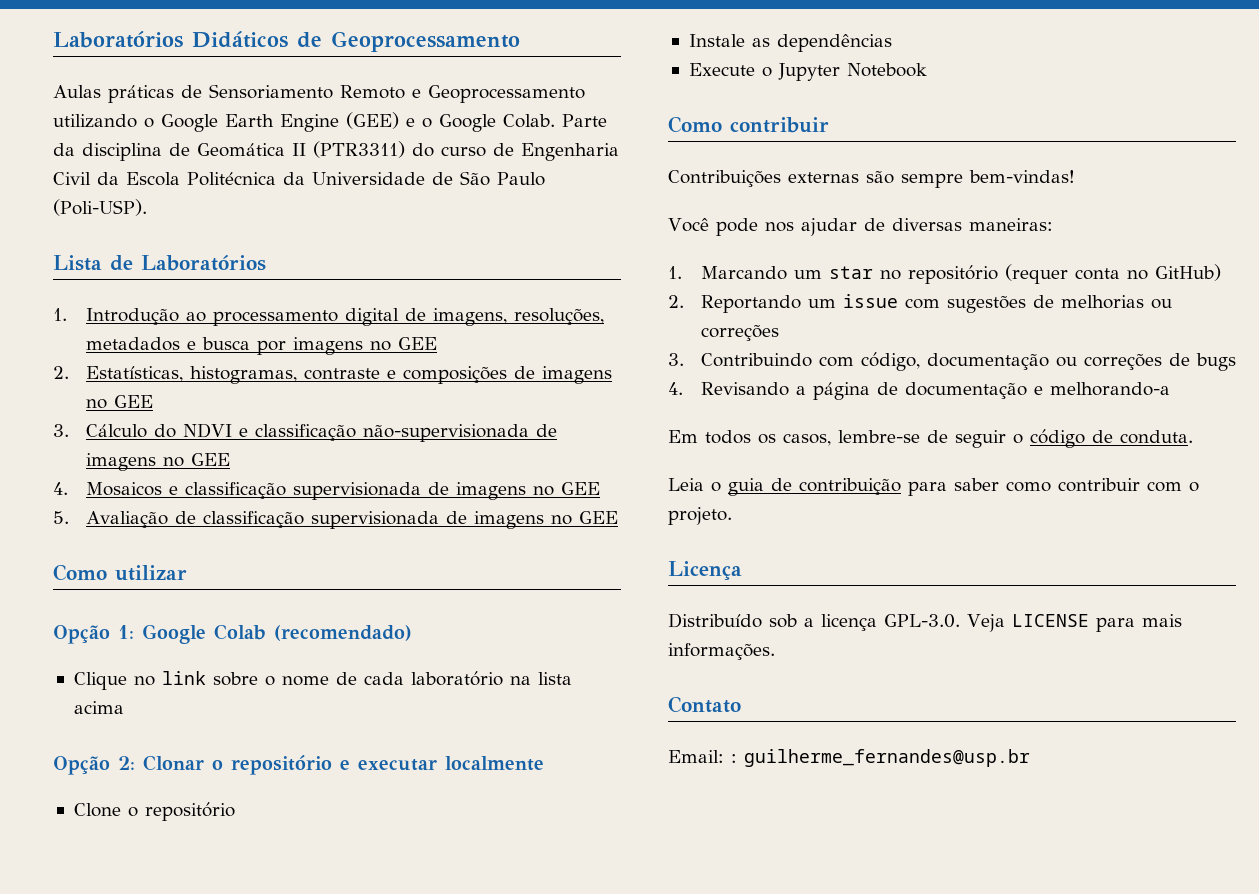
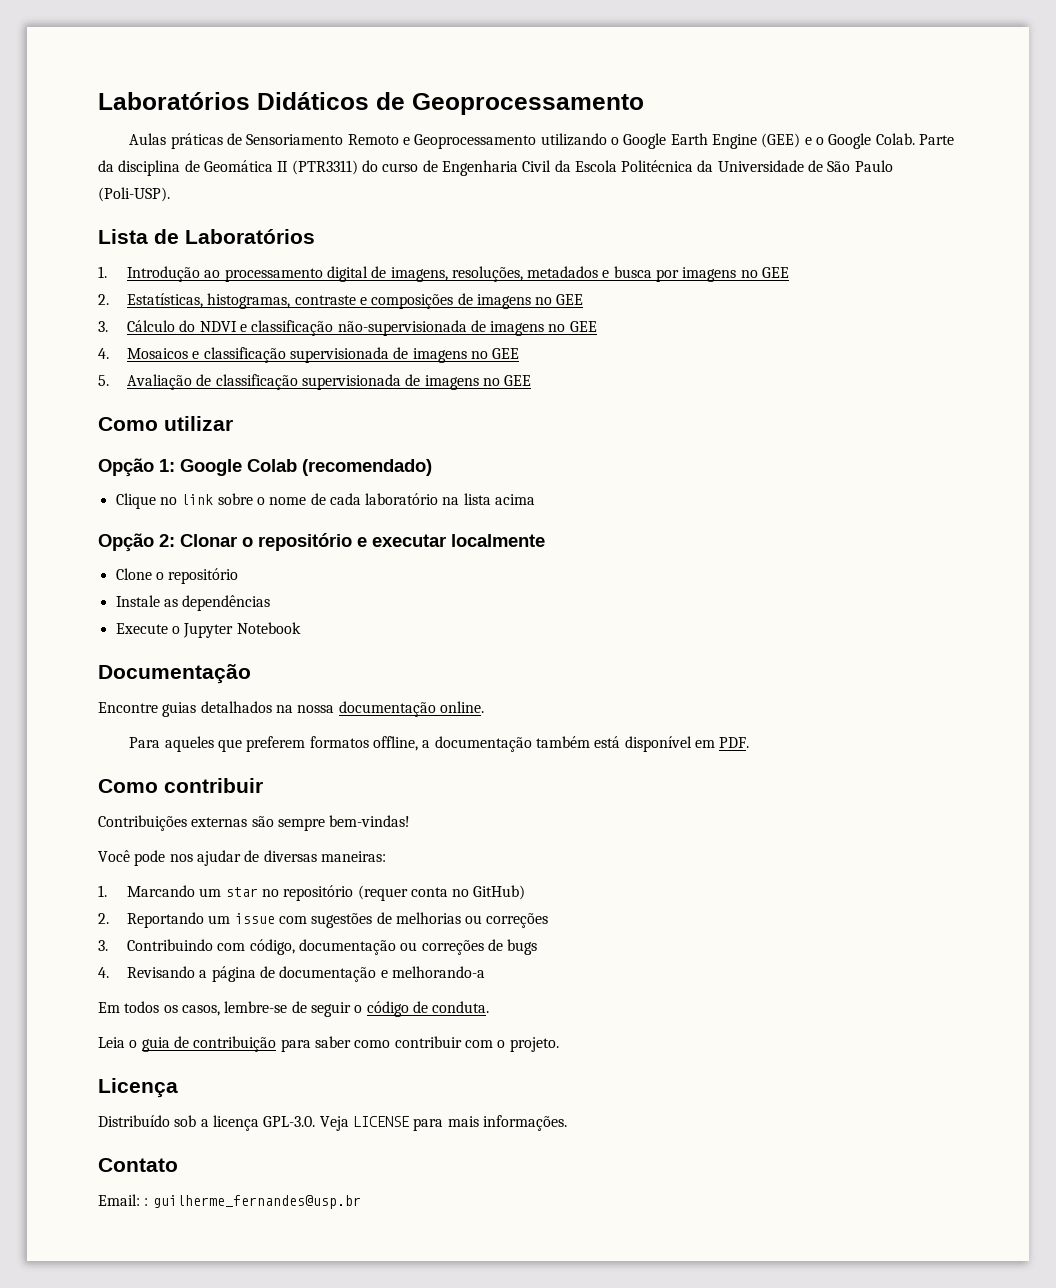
+ Documentação
+ Encontre guias detalhados na nossa documentação online.
+ Para aqueles que preferem formatos offline, a documentação também está disponível em PDF.

